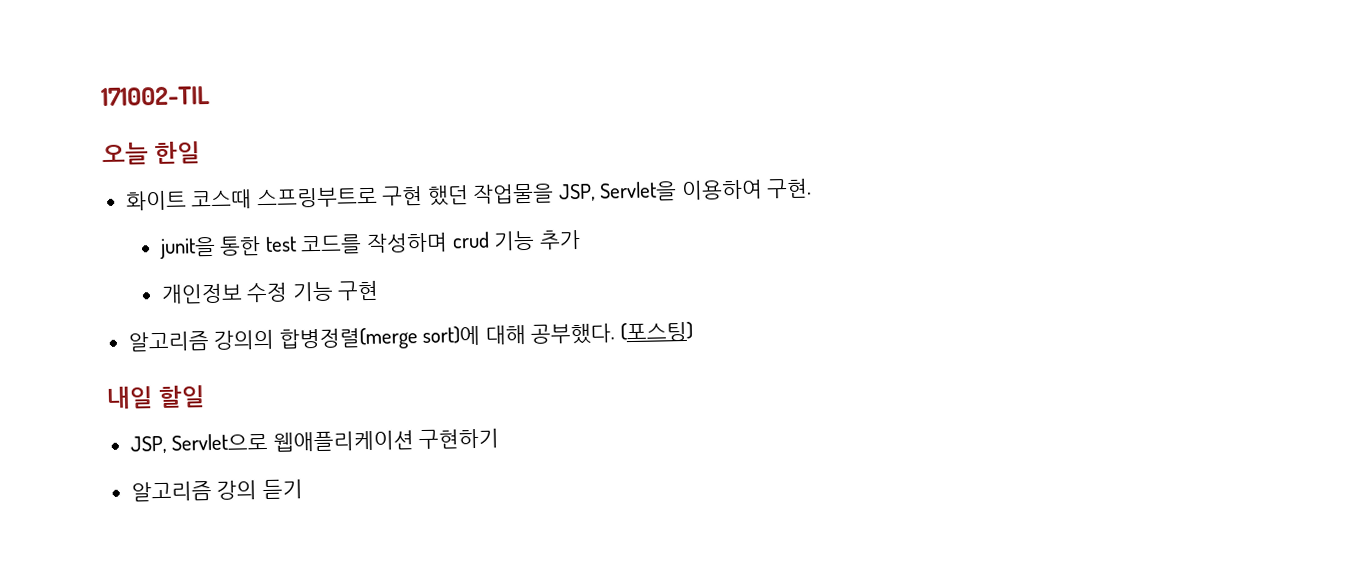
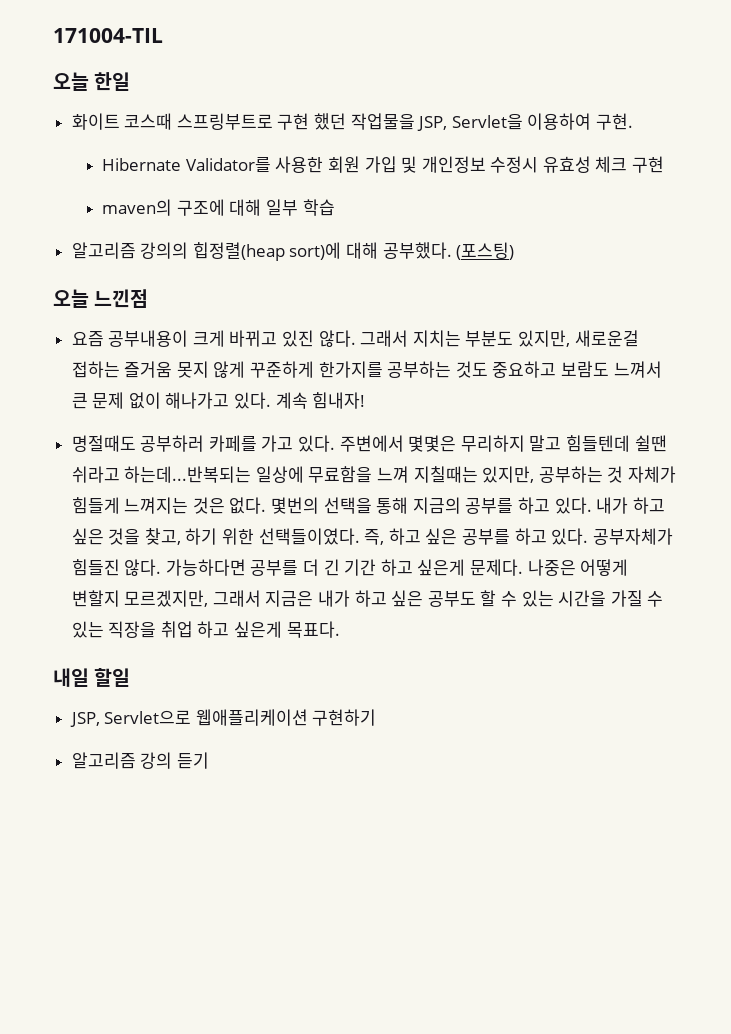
- 171002-TIL
+ 171004-TIL
- junit을 통한 test 코드를 작성하며 crud 기능 추가
- 개인정보 수정 기능 구현
+ Hibernate Validator를 사용한 회원 가입 및 개인정보 수정시 유효성 체크 구현
+ maven의 구조에 대해 일부 학습
- 알고리즘 강의의 합병정렬(merge sort)에 대해 공부했다.
+ 알고리즘 강의의 힙정렬(heap sort)에 대해 공부했다.
+ 오늘 느낀점
+ 요즘 공부내용이 크게 바뀌고 있진 않다. 그래서 지치는 부분도 있지만, 새로운걸 접하는 즐거움 못지 않게 꾸준하게 한가지를 공부하는 것도 중요하고 보람도 느껴서 큰 문제 없이 해나가고 있다. 계속 힘내자!
+ 명절때도 공부하러 카페를 가고 있다. 주변에서 몇몇은 무리하지 말고 힘들텐데 쉴땐 쉬라고 하는데...반복되는 일상에 무료함을 느껴 지칠때는 있지만, 공부하는 것 자체가 힘들게 느껴지는 것은 없다. 몇번의 선택을 통해 지금의 공부를 하고 있다. 내가 하고 싶은 것을 찾고, 하기 위한 선택들이였다. 즉, 하고 싶은 공부를 하고 있다. 공부자체가 힘들진 않다. 가능하다면 공부를 더 긴 기간 하고 싶은게 문제다. 나중은 어떻게 변할지 모르겠지만, 그래서 지금은 내가 하고 싶은 공부도 할 수 있는 시간을 가질 수 있는 직장을 취업 하고 싶은게 목표다.

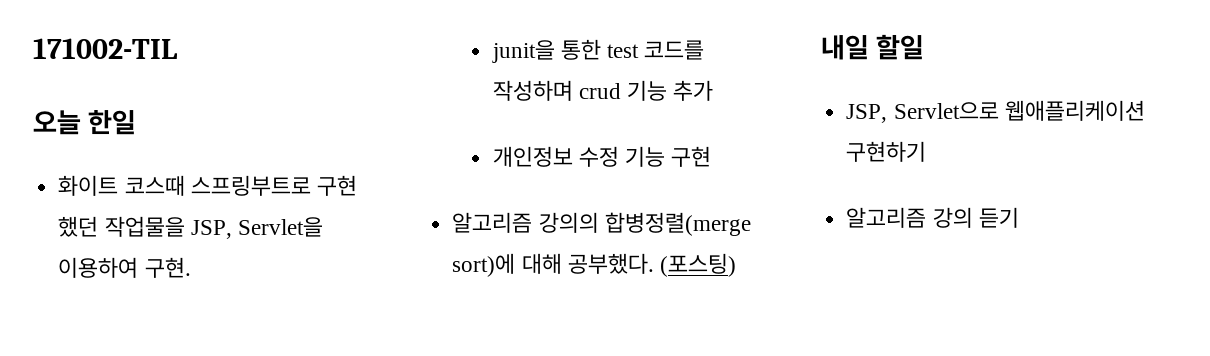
- 171004-TIL
+ 171002-TIL
- Hibernate Validator를 사용한 회원 가입 및 개인정보 수정시 유효성 체크 구현
- maven의 구조에 대해 일부 학습
+ junit을 통한 test 코드를 작성하며 crud 기능 추가
+ 개인정보 수정 기능 구현
- 알고리즘 강의의 힙정렬(heap sort)에 대해 공부했다.
+ 알고리즘 강의의 합병정렬(merge sort)에 대해 공부했다.
- 오늘 느낀점
- 요즘 공부내용이 크게 바뀌고 있진 않다. 그래서 지치는 부분도 있지만, 새로운걸 접하는 즐거움 못지 않게 꾸준하게 한가지를 공부하는 것도 중요하고 보람도 느껴서 큰 문제 없이 해나가고 있다. 계속 힘내자!
- 명절때도 공부하러 카페를 가고 있다. 주변에서 몇몇은 무리하지 말고 힘들텐데 쉴땐 쉬라고 하는데...반복되는 일상에 무료함을 느껴 지칠때는 있지만, 공부하는 것 자체가 힘들게 느껴지는 것은 없다. 몇번의 선택을 통해 지금의 공부를 하고 있다. 내가 하고 싶은 것을 찾고, 하기 위한 선택들이였다. 즉, 하고 싶은 공부를 하고 있다. 공부자체가 힘들진 않다. 가능하다면 공부를 더 긴 기간 하고 싶은게 문제다. 나중은 어떻게 변할지 모르겠지만, 그래서 지금은 내가 하고 싶은 공부도 할 수 있는 시간을 가질 수 있는 직장을 취업 하고 싶은게 목표다.

